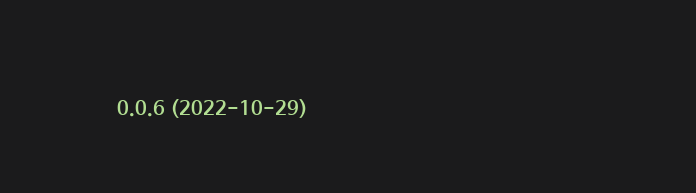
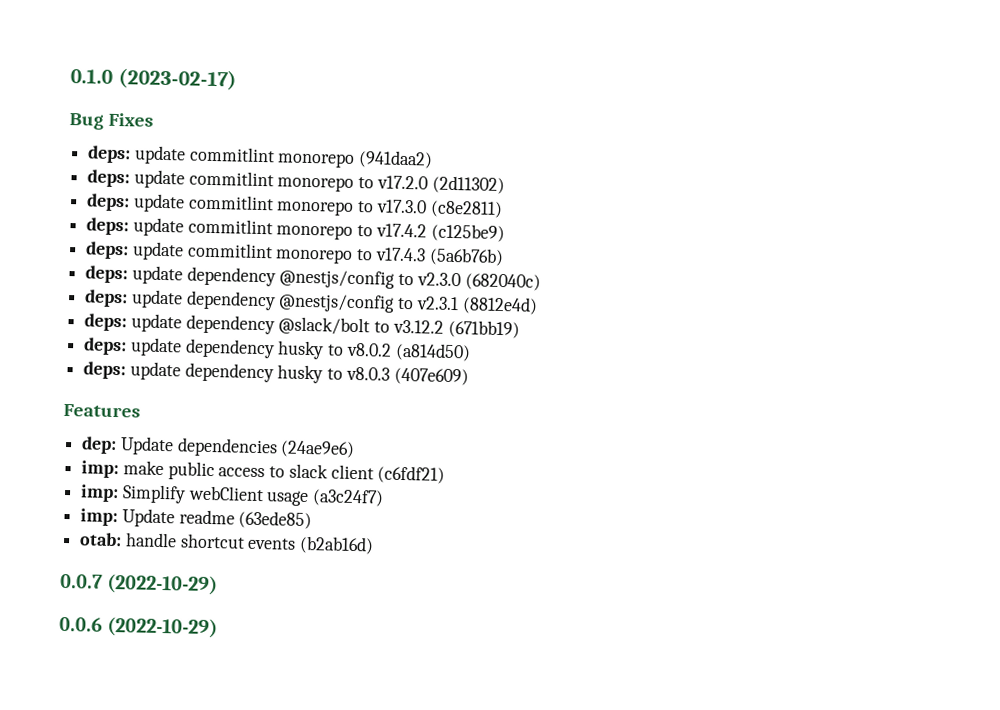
+ 0.1.0 (2023-02-17)
+ Bug Fixes
+ deps: update commitlint monorepo (941daa2)
+ deps: update commitlint monorepo to v17.2.0 (2d11302)
+ deps: update commitlint monorepo to v17.3.0 (c8e2811)
+ deps: update commitlint monorepo to v17.4.2 (c125be9)
+ deps: update commitlint monorepo to v17.4.3 (5a6b76b)
+ deps: update dependency @nestjs/config to v2.3.0 (682040c)
+ deps: update dependency @nestjs/config to v2.3.1 (8812e4d)
+ deps: update dependency @slack/bolt to v3.12.2 (671bb19)
+ deps: update dependency husky to v8.0.2 (a814d50)
+ deps: update dependency husky to v8.0.3 (407e609)
+ Features
+ dep: Update dependencies (24ae9e6)
+ imp: make public access to slack client (c6fdf21)
+ imp: Simplify webClient usage (a3c24f7)
+ imp: Update readme (63ede85)
+ otab: handle shortcut events (b2ab16d)
+ 0.0.7 (2022-10-29)

